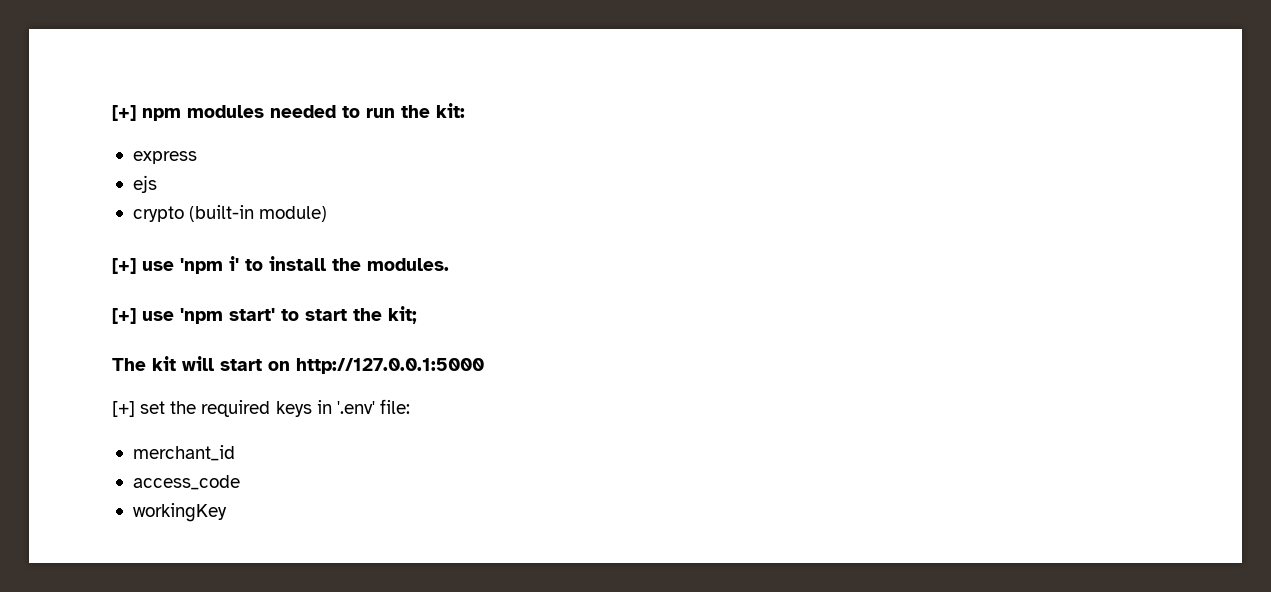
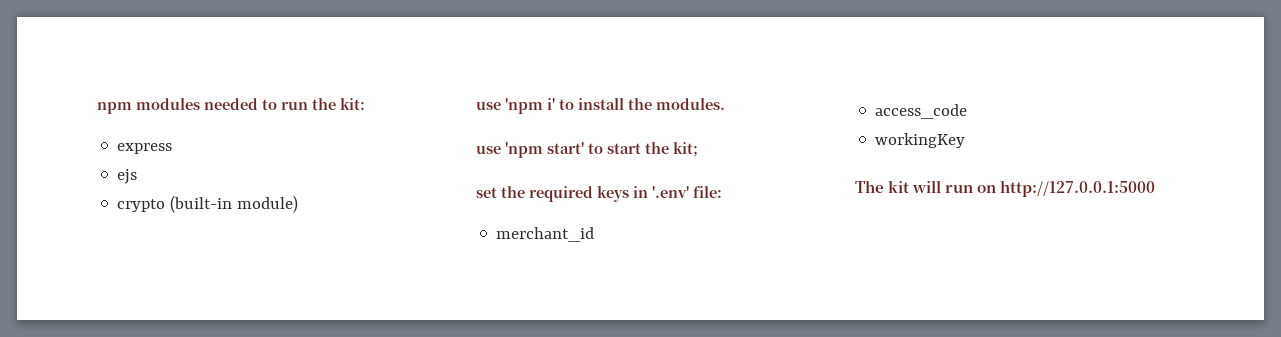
- [+] npm modules needed to run the kit:
+ npm modules needed to run the kit:
- [+] use 'npm i' to install the modules.
+ use 'npm i' to install the modules.
- [+] use 'npm start' to start the kit;
+ use 'npm start' to start the kit;
- The kit will start on http://127.0.0.1:5000
- [+] set the required keys in '.env' file:
+ set the required keys in '.env' file:
+ The kit will run on http://127.0.0.1:5000

